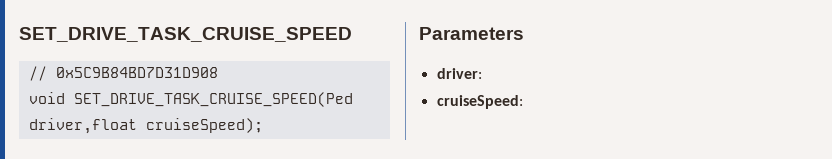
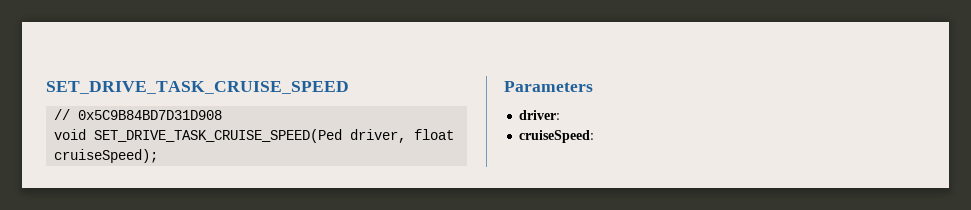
- void SET_DRIVE_TASK_CRUISE_SPEED(Ped driver,float cruiseSpeed);
+ void SET_DRIVE_TASK_CRUISE_SPEED(Ped driver, float cruiseSpeed);

